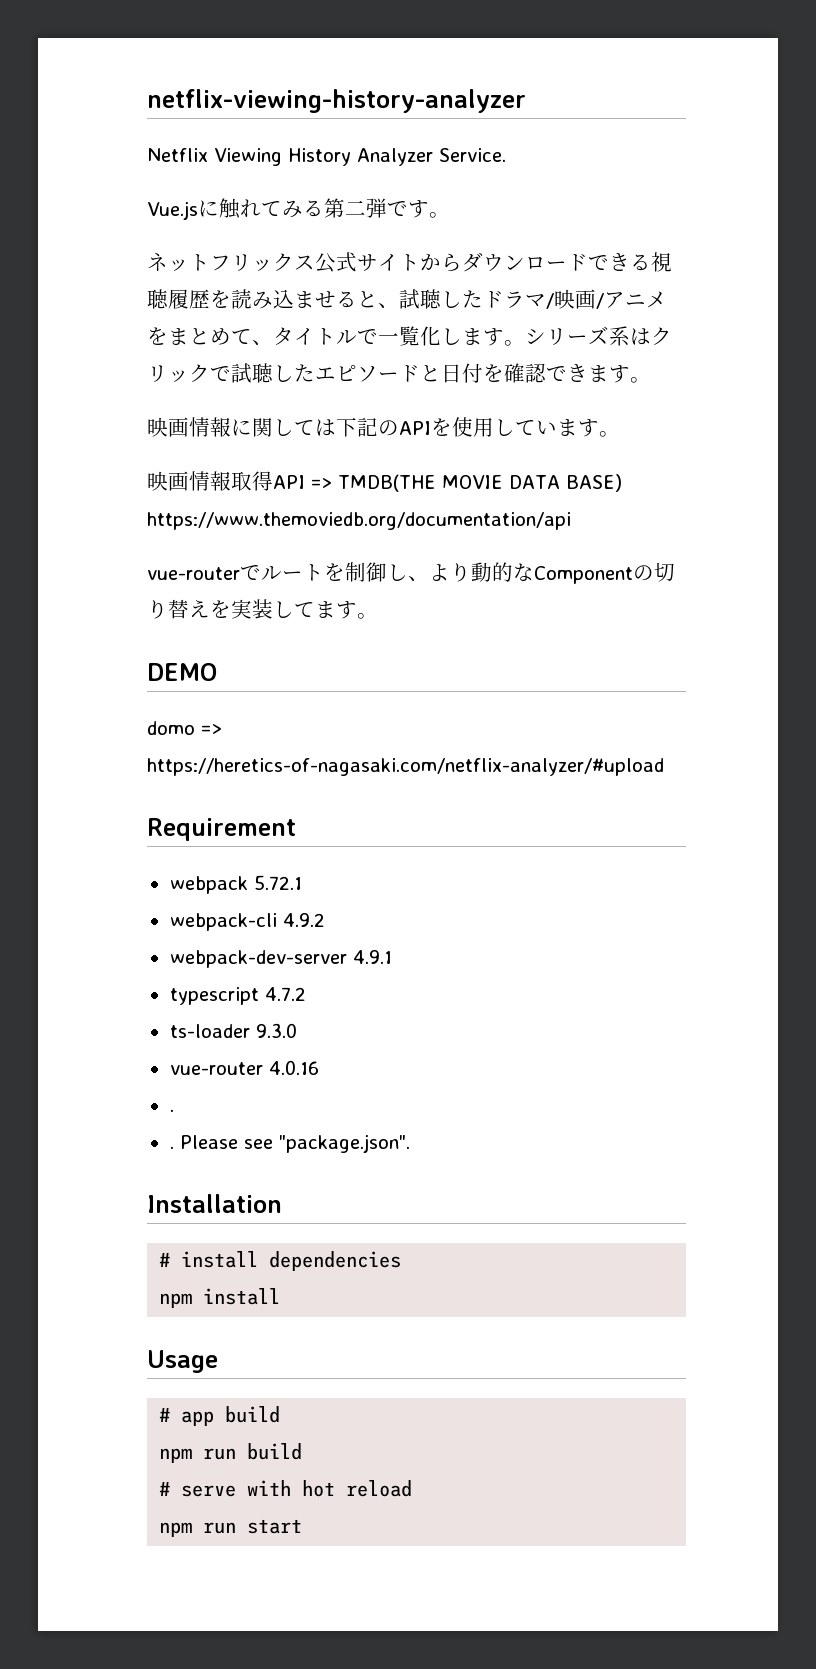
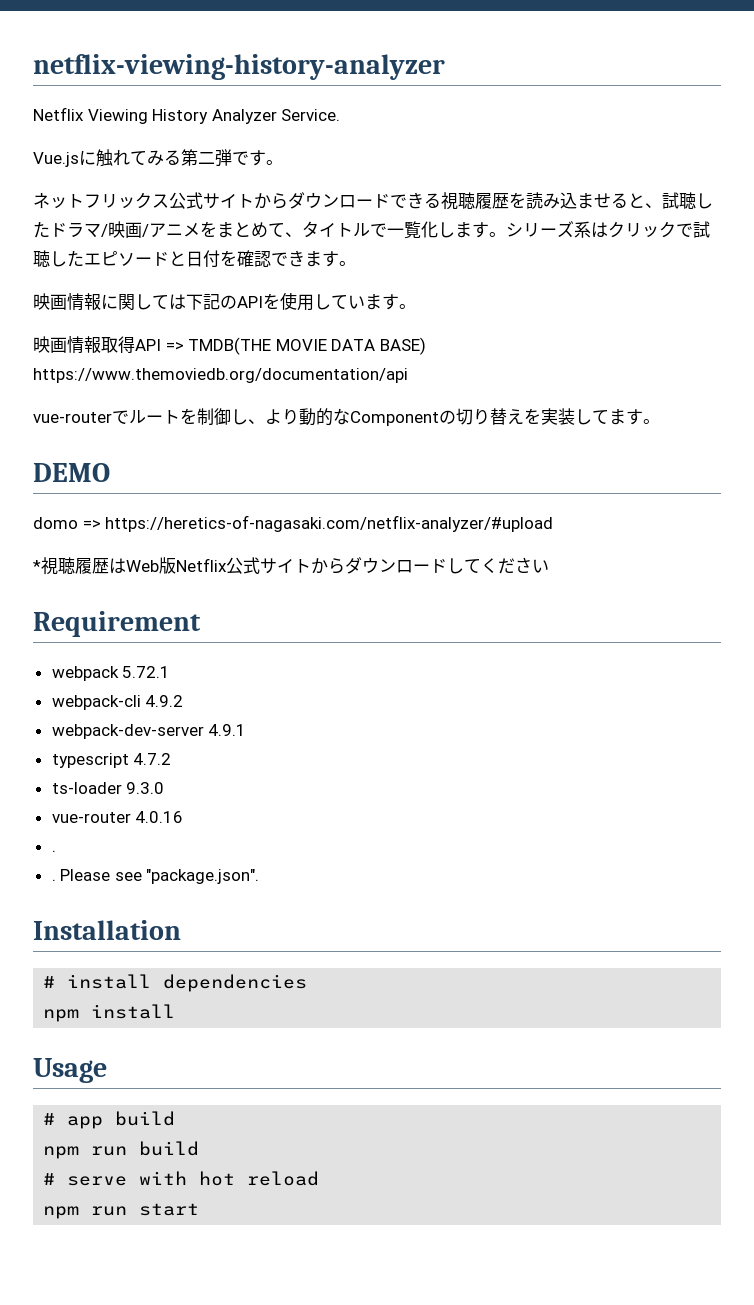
+ *視聴履歴はWeb版Netflix公式サイトからダウンロードしてください

